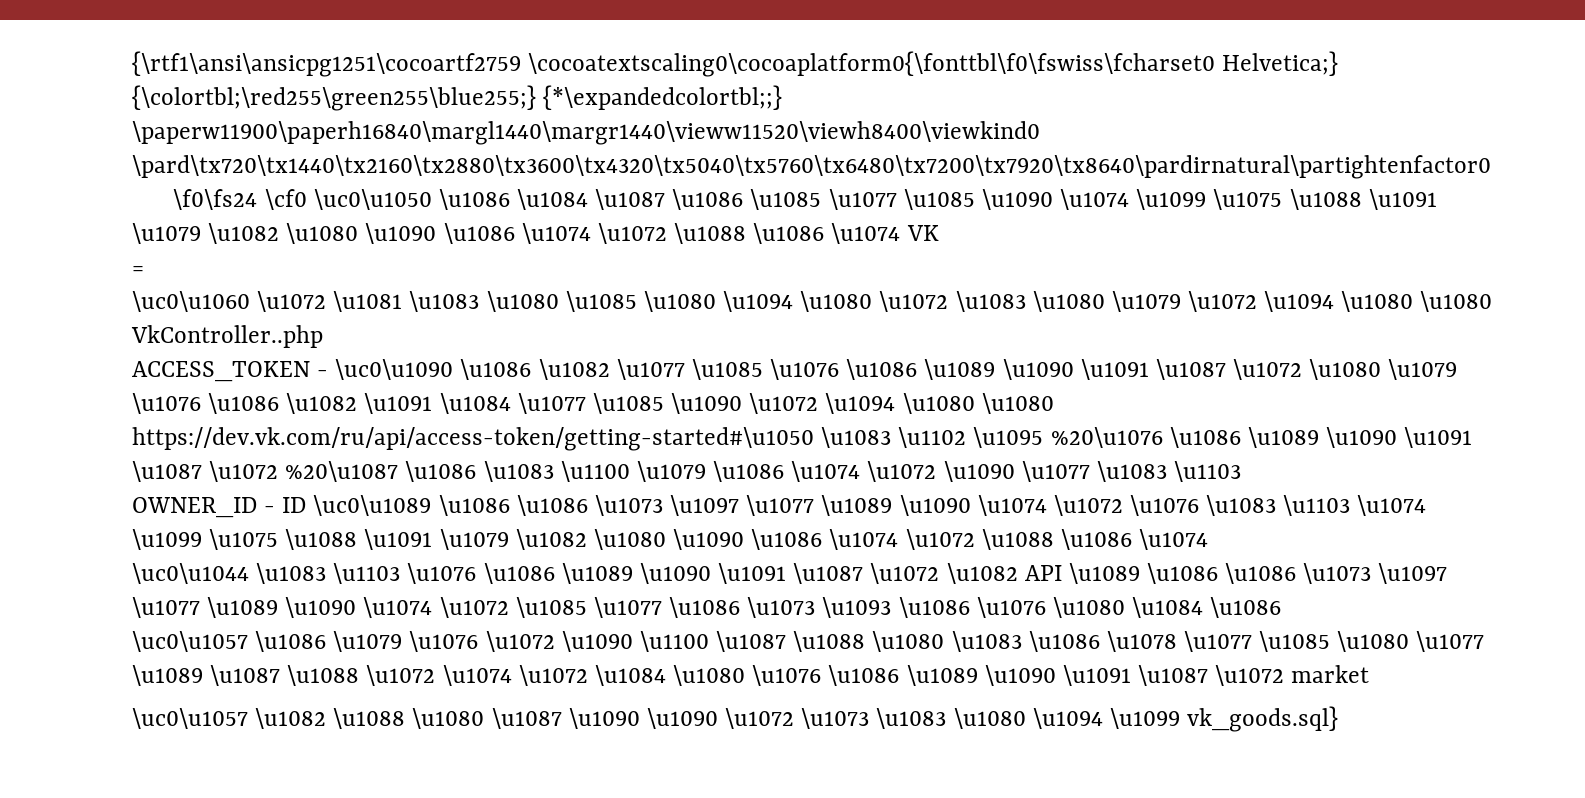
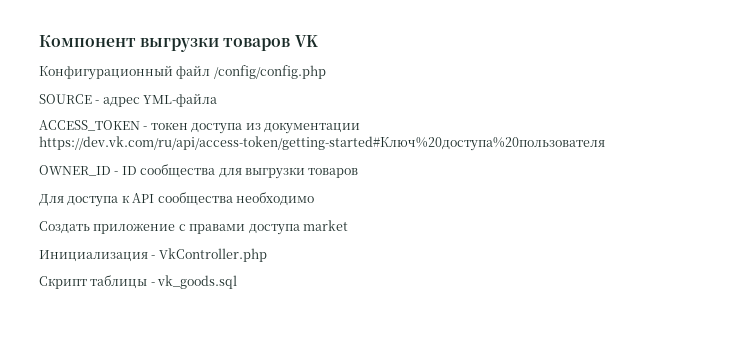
- {\rtf1\ansi\ansicpg1251\cocoartf2759 \cocoatextscaling0\cocoaplatform0{\fonttbl\f0\fswiss\fcharset0 Helvetica;} {\colortbl;\red255\green255\blue255;} {*\expandedcolortbl;;} \paperw11900\paperh16840\margl1440\margr1440\vieww11520\viewh8400\viewkind0 \pard\tx720\tx1440\tx2160\tx2880\tx3600\tx4320\tx5040\tx5760\tx6480\tx7200\tx7920\tx8640\pardirnatural\partightenfactor0
- \f0\fs24 \cf0 \uc0\u1050 \u1086 \u1084 \u1087 \u1086 \u1085 \u1077 \u1085 \u1090 \u1074 \u1099 \u1075 \u1088 \u1091 \u1079 \u1082 \u1080 \u1090 \u1086 \u1074 \u1072 \u1088 \u1086 \u1074 VK
- =
- \uc0\u1060 \u1072 \u1081 \u1083 \u1080 \u1085 \u1080 \u1094 \u1080 \u1072 \u1083 \u1080 \u1079 \u1072 \u1094 \u1080 \u1080 VkController..php
- ACCESS_TOKEN - \uc0\u1090 \u1086 \u1082 \u1077 \u1085 \u1076 \u1086 \u1089 \u1090 \u1091 \u1087 \u1072 \u1080 \u1079 \u1076 \u1086 \u1082 \u1091 \u1084 \u1077 \u1085 \u1090 \u1072 \u1094 \u1080 \u1080 https://dev.vk.com/ru/api/access-token/getting-started#\u1050 \u1083 \u1102 \u1095 %20\u1076 \u1086 \u1089 \u1090 \u1091 \u1087 \u1072 %20\u1087 \u1086 \u1083 \u1100 \u1079 \u1086 \u1074 \u1072 \u1090 \u1077 \u1083 \u1103
- OWNER_ID - ID \uc0\u1089 \u1086 \u1086 \u1073 \u1097 \u1077 \u1089 \u1090 \u1074 \u1072 \u1076 \u1083 \u1103 \u1074 \u1099 \u1075 \u1088 \u1091 \u1079 \u1082 \u1080 \u1090 \u1086 \u1074 \u1072 \u1088 \u1086 \u1074
- \uc0\u1044 \u1083 \u1103 \u1076 \u1086 \u1089 \u1090 \u1091 \u1087 \u1072 \u1082 API \u1089 \u1086 \u1086 \u1073 \u1097 \u1077 \u1089 \u1090 \u1074 \u1072 \u1085 \u1077 \u1086 \u1073 \u1093 \u1086 \u1076 \u1080 \u1084 \u1086
- \uc0\u1057 \u1086 \u1079 \u1076 \u1072 \u1090 \u1100 \u1087 \u1088 \u1080 \u1083 \u1086 \u1078 \u1077 \u1085 \u1080 \u1077 \u1089 \u1087 \u1088 \u1072 \u1074 \u1072 \u1084 \u1080 \u1076 \u1086 \u1089 \u1090 \u1091 \u1087 \u1072 market
- \uc0\u1057 \u1082 \u1088 \u1080 \u1087 \u1090 \u1090 \u1072 \u1073 \u1083 \u1080 \u1094 \u1099 vk_goods.sql}
+ Компонент выгрузки товаров VK
+ Конфигурационный файл /config/config.php
+ SOURCE - адрес YML-файла
+ ACCESS_TOKEN - токен доступа из документации https://dev.vk.com/ru/api/access-token/getting-started#Ключ%20доступа%20пользователя
+ OWNER_ID - ID сообщества для выгрузки товаров
+ Для доступа к API сообщества необходимо
+ Создать приложение с правами доступа market
+ Инициализация - VkController.php
+ Скрипт таблицы - vk_goods.sql

